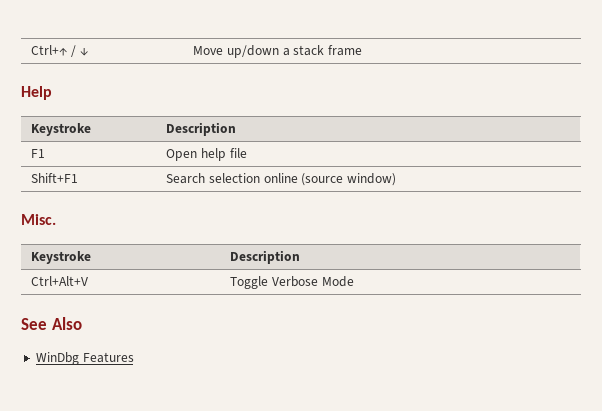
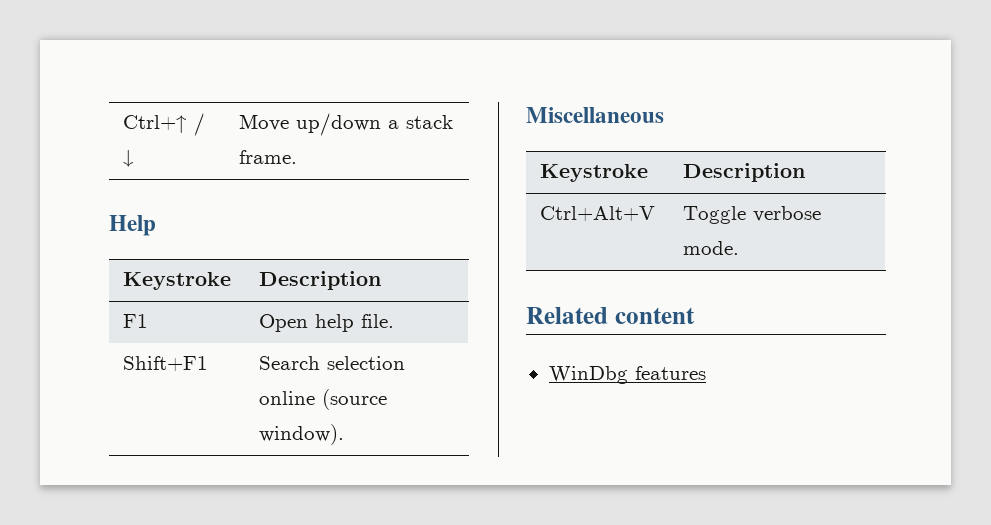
- Ctrl+↑ / ↓ | Move up/down a stack frame
+ Ctrl+↑ / ↓ | Move up/down a stack frame.
- F1 | Open help file
+ F1 | Open help file.
- Shift+F1 | Search selection online (source window)
- Misc.
+ Shift+F1 | Search selection online (source window).
+ Miscellaneous
- Ctrl+Alt+V | Toggle Verbose Mode
- See Also
+ Ctrl+Alt+V | Toggle verbose mode.
+ Related content
- WinDbg Features
+ WinDbg features

